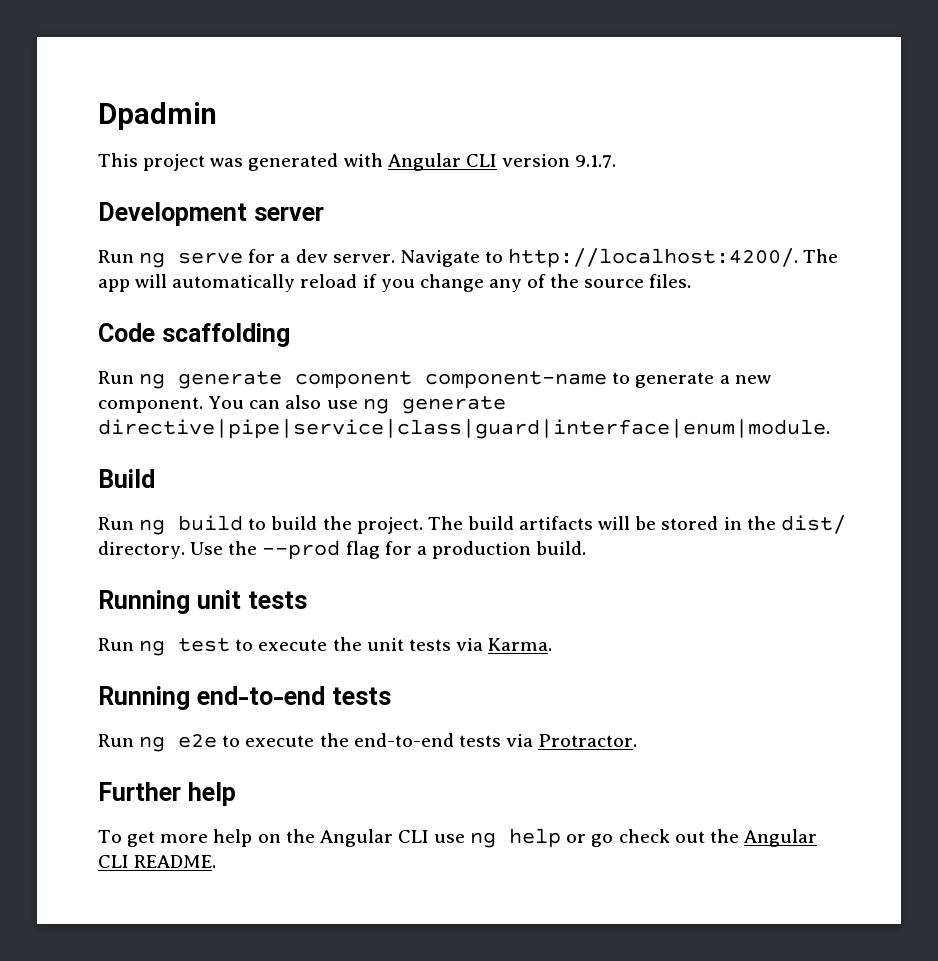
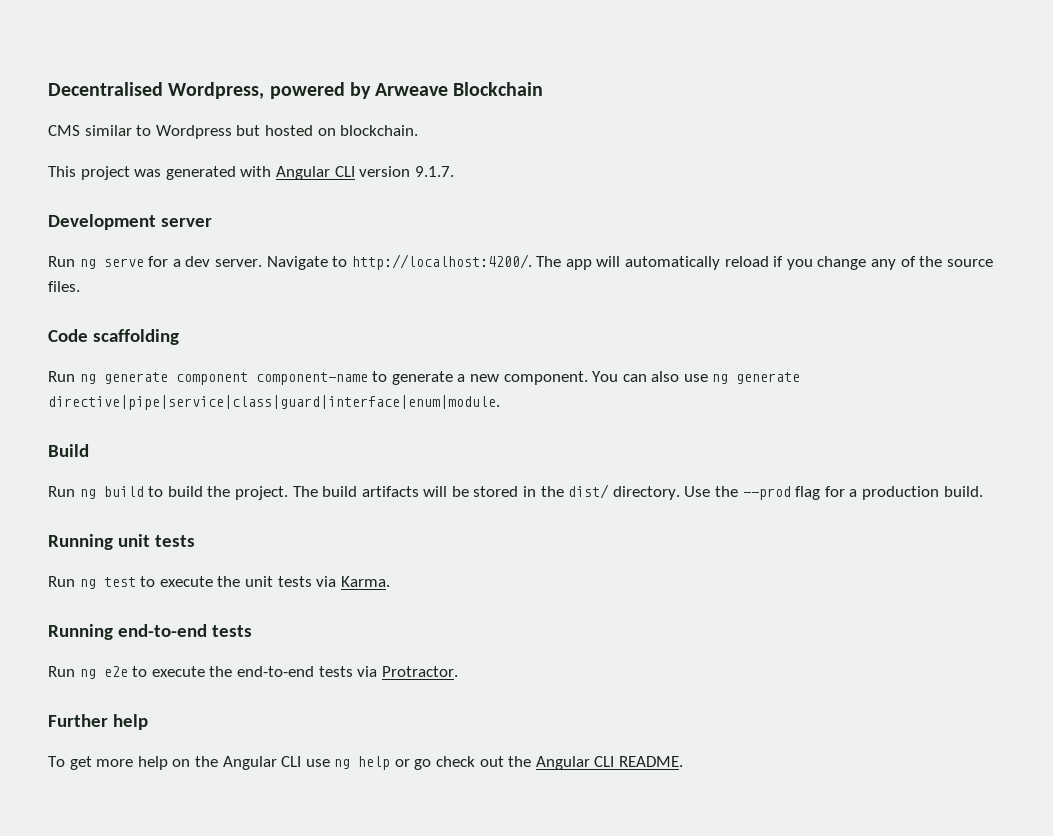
- Dpadmin
+ Decentralised Wordpress, powered by Arweave Blockchain
+ CMS similar to Wordpress but hosted on blockchain.

